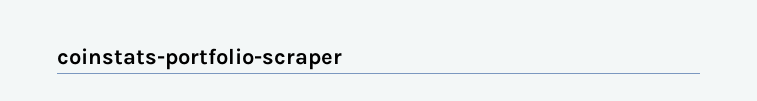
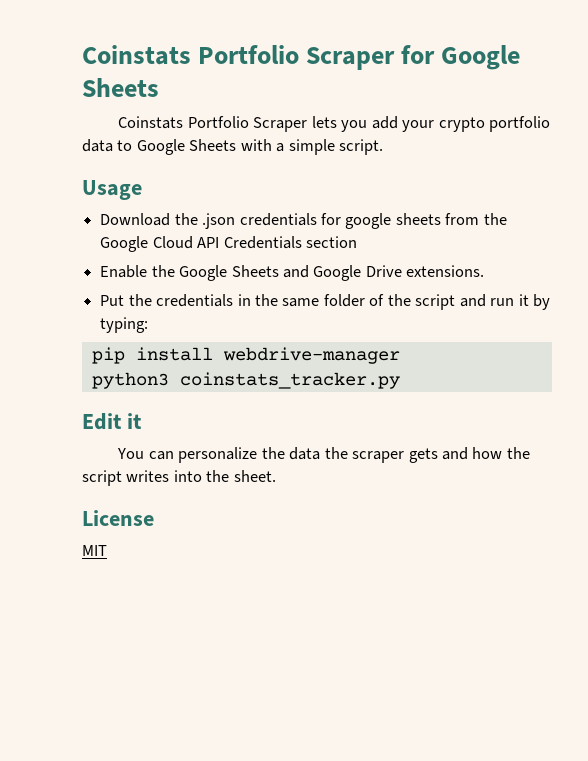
- coinstats-portfolio-scraper
+ Coinstats Portfolio Scraper for Google Sheets
+ Coinstats Portfolio Scraper lets you add your crypto portfolio data to Google Sheets with a simple script.
+ Usage
+ Download the .json credentials for google sheets from the Google Cloud API Credentials section
+ Enable the Google Sheets and Google Drive extensions.
+ Put the credentials in the same folder of the script and run it by typing:
+ pip install webdrive-manager
+ python3 coinstats_tracker.py
+ Edit it
+ You can personalize the data the scraper gets and how the script writes into the sheet.
+ License
+ MIT

